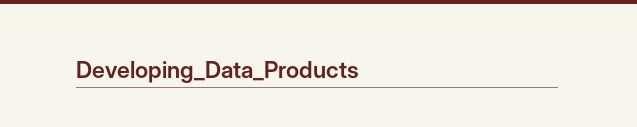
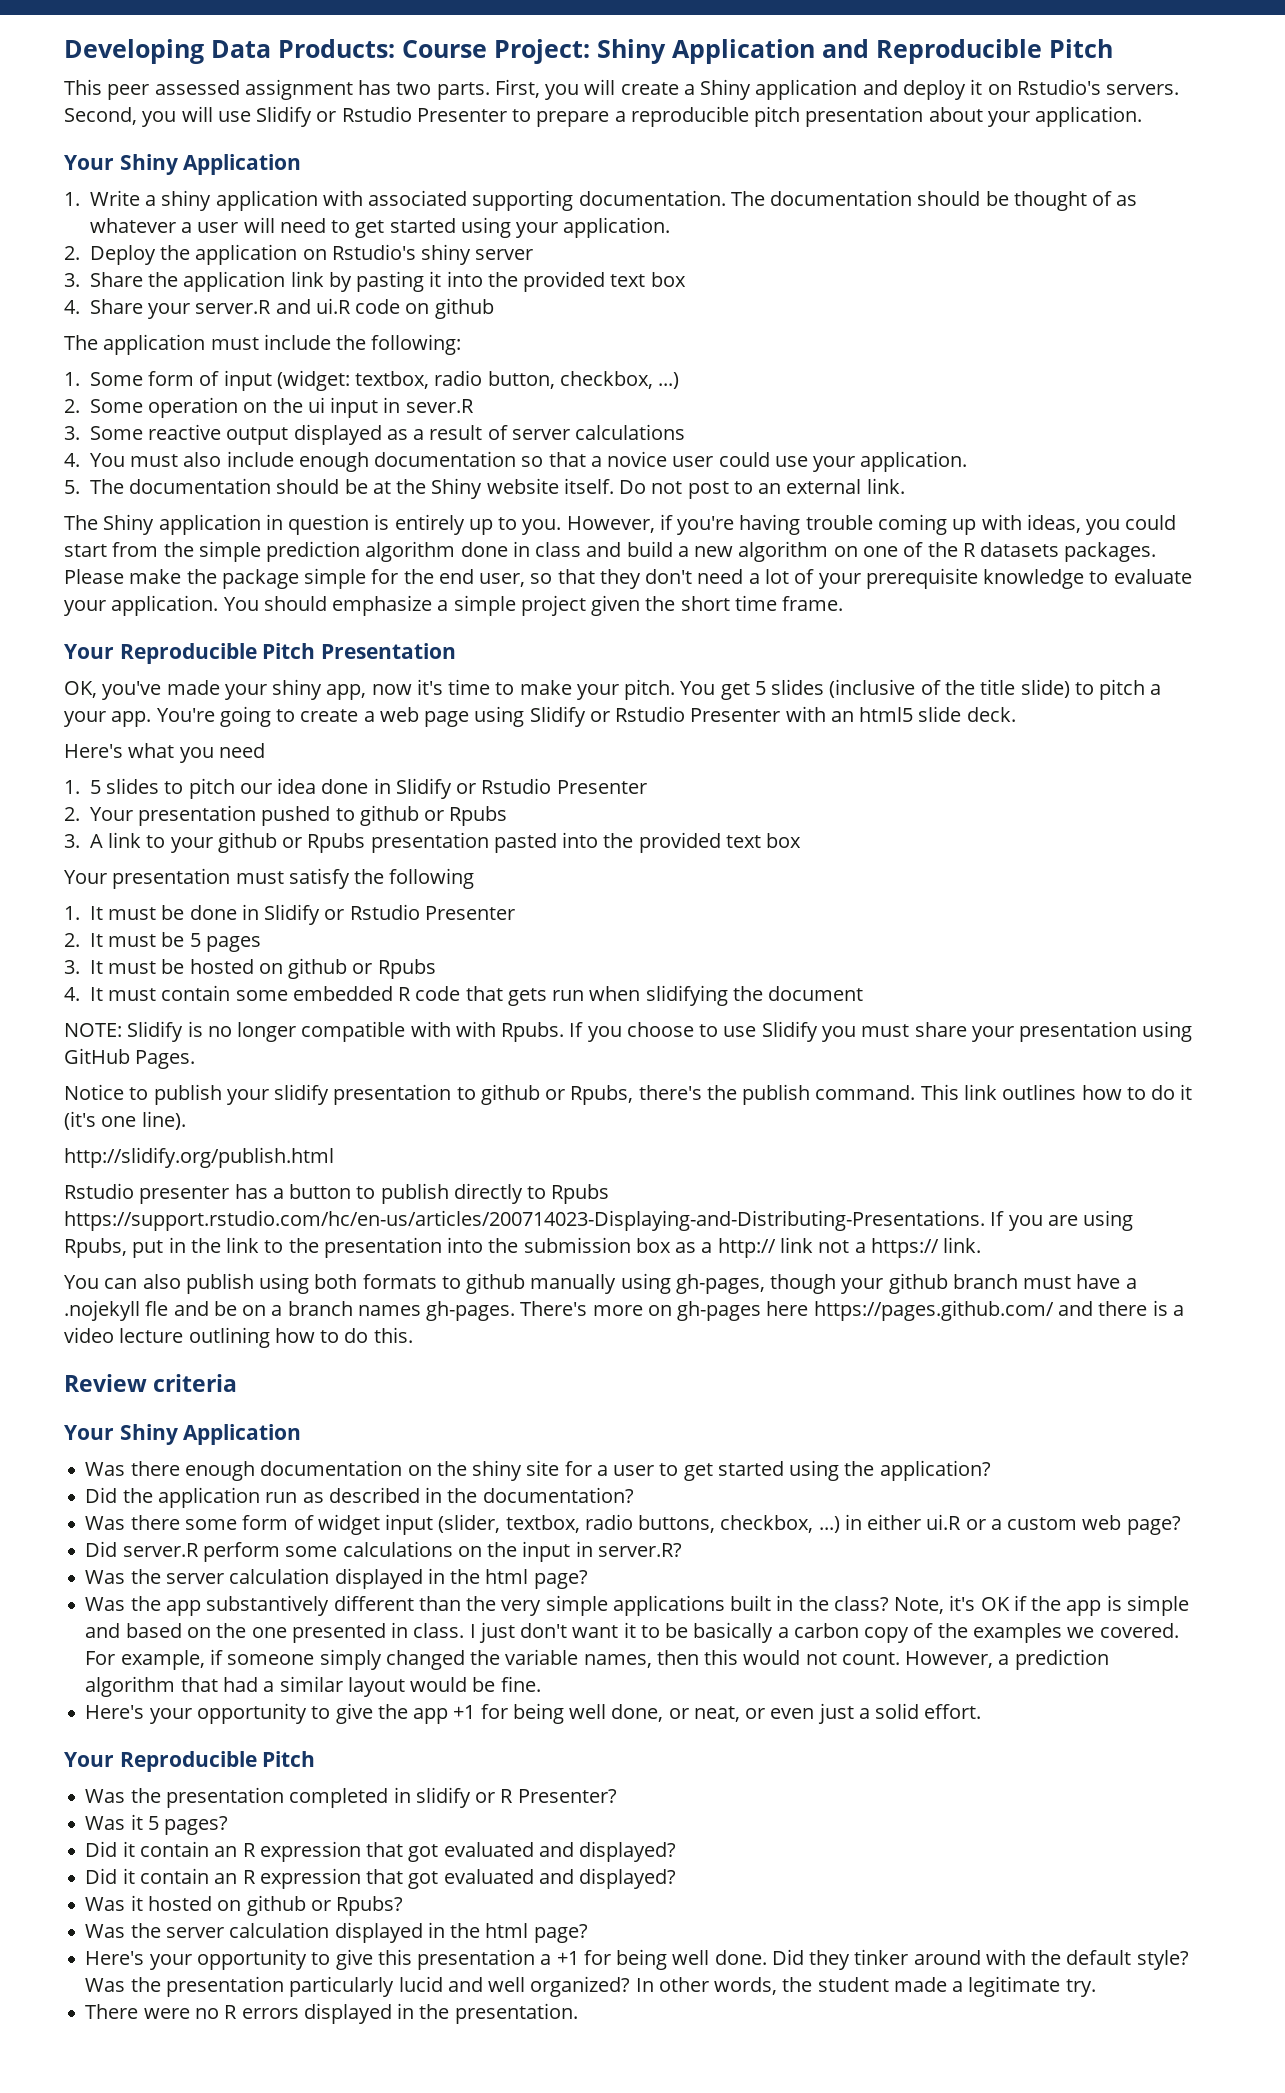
- Developing_Data_Products
+ Developing Data Products: Course Project: Shiny Application and Reproducible Pitch
+ This peer assessed assignment has two parts. First, you will create a Shiny application and deploy it on Rstudio's servers. Second, you will use Slidify or Rstudio Presenter to prepare a reproducible pitch presentation about your application.
+ Your Shiny Application
+ 1. Write a shiny application with associated supporting documentation. The documentation should be thought of as whatever a user will need to get started using your application.
+ 2. Deploy the application on Rstudio's shiny server
+ 3. Share the application link by pasting it into the provided text box
+ 4. Share your server.R and ui.R code on github
+ The application must include the following:
+ 1. Some form of input (widget: textbox, radio button, checkbox, ...)
+ 2. Some operation on the ui input in sever.R
+ 3. Some reactive output displayed as a result of server calculations
+ 4. You must also include enough documentation so that a novice user could use your application.
+ 5. The documentation should be at the Shiny website itself. Do not post to an external link.
+ The Shiny application in question is entirely up to you. However, if you're having trouble coming up with ideas, you could start from the simple prediction algorithm done in class and build a new algorithm on one of the R datasets packages. Please make the package simple for the end user, so that they don't need a lot of your prerequisite knowledge to evaluate your application. You should emphasize a simple project given the short time frame.
+ Your Reproducible Pitch Presentation
+ OK, you've made your shiny app, now it's time to make your pitch. You get 5 slides (inclusive of the title slide) to pitch a your app. You're going to create a web page using Slidify or Rstudio Presenter with an html5 slide deck.
+ Here's what you need
+ 1. 5 slides to pitch our idea done in Slidify or Rstudio Presenter
+ 2. Your presentation pushed to github or Rpubs
+ 3. A link to your github or Rpubs presentation pasted into the provided text box
+ Your presentation must satisfy the following
+ 1. It must be done in Slidify or Rstudio Presenter
+ 2. It must be 5 pages
+ 3. It must be hosted on github or Rpubs
+ 4. It must contain some embedded R code that gets run when slidifying the document
+ NOTE: Slidify is no longer compatible with with Rpubs. If you choose to use Slidify you must share your presentation using GitHub Pages.
+ Notice to publish your slidify presentation to github or Rpubs, there's the publish command. This link outlines how to do it (it's one line).
+ http://slidify.org/publish.html
+ Rstudio presenter has a button to publish directly to Rpubs https://support.rstudio.com/hc/en-us/articles/200714023-Displaying-and-Distributing-Presentations. If you are using Rpubs, put in the link to the presentation into the submission box as a http:// link not a https:// link.
+ You can also publish using both formats to github manually using gh-pages, though your github branch must have a .nojekyll fle and be on a branch names gh-pages. There's more on gh-pages here https://pages.github.com/ and there is a video lecture outlining how to do this.
+ Review criteria
+ Your Shiny Application
+ Was there enough documentation on the shiny site for a user to get started using the application?
+ Did the application run as described in the documentation?
+ Was there some form of widget input (slider, textbox, radio buttons, checkbox, ...) in either ui.R or a custom web page?
+ Did server.R perform some calculations on the input in server.R?
+ Was the server calculation displayed in the html page?
+ Was the app substantively different than the very simple applications built in the class? Note, it's OK if the app is simple and based on the one presented in class. I just don't want it to be basically a carbon copy of the examples we covered. For example, if someone simply changed the variable names, then this would not count. However, a prediction algorithm that had a similar layout would be fine.
+ Here's your opportunity to give the app +1 for being well done, or neat, or even just a solid effort.
+ Your Reproducible Pitch
+ Was the presentation completed in slidify or R Presenter?
+ Was it 5 pages?
+ Did it contain an R expression that got evaluated and displayed?
+ Did it contain an R expression that got evaluated and displayed?
+ Was it hosted on github or Rpubs?
+ Was the server calculation displayed in the html page?
+ Here's your opportunity to give this presentation a +1 for being well done. Did they tinker around with the default style? Was the presentation particularly lucid and well organized? In other words, the student made a legitimate try.
+ There were no R errors displayed in the presentation.

